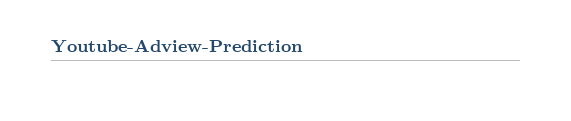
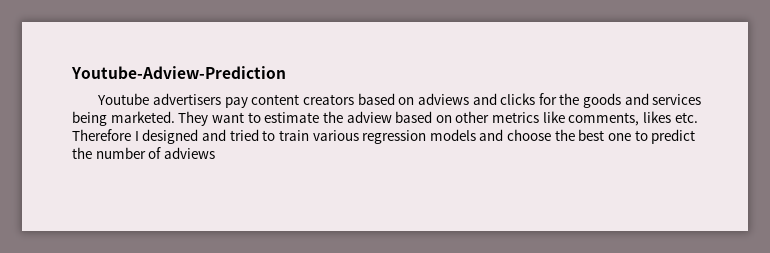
+ Youtube advertisers pay content creators based on adviews and clicks for the goods and services being marketed. They want to estimate the adview based on other metrics like comments, likes etc. Therefore I designed and tried to train various regression models and choose the best one to predict the number of adviews

